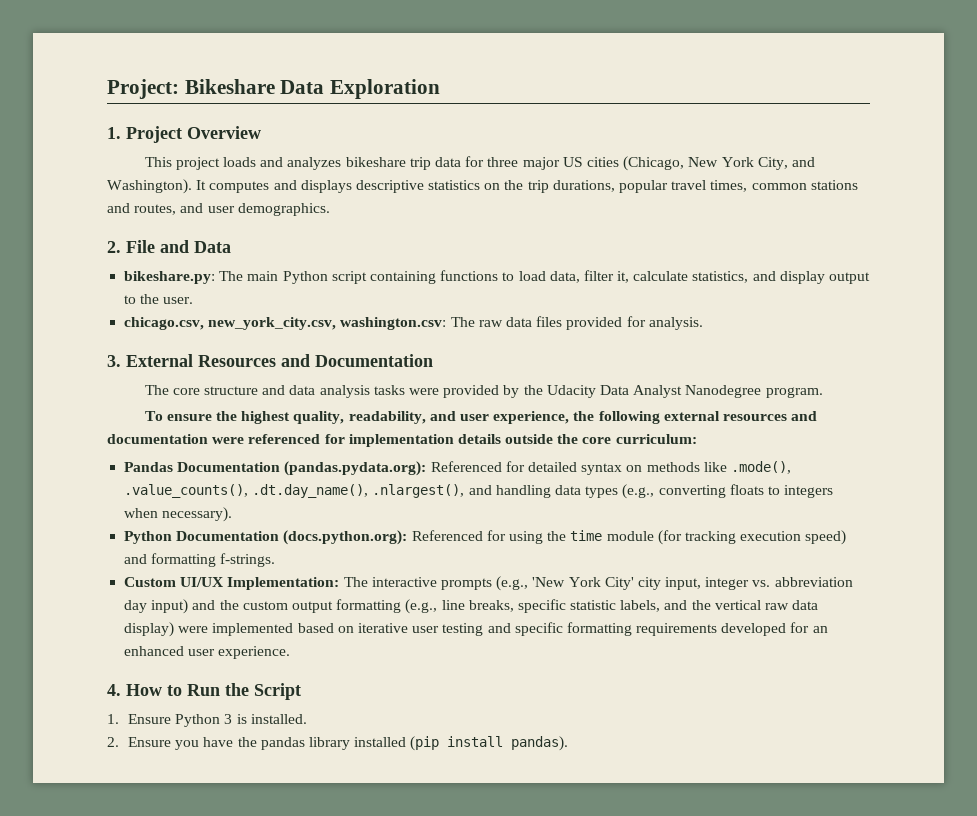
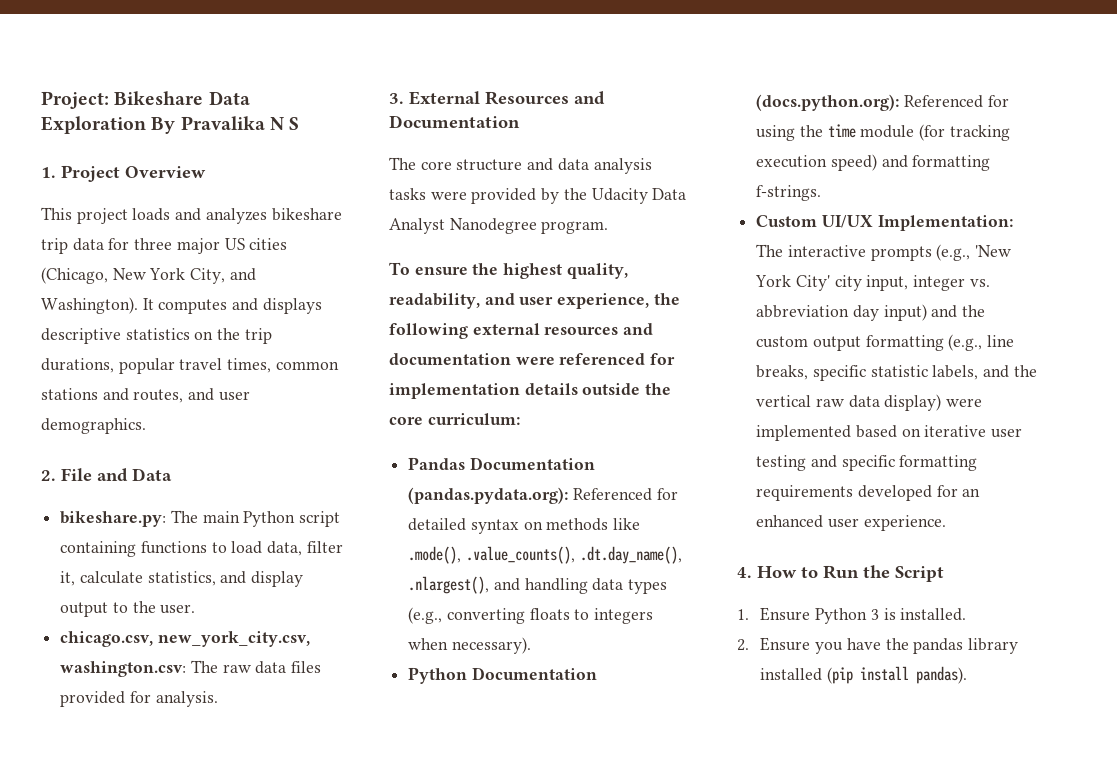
- Project: Bikeshare Data Exploration
+ Project: Bikeshare Data Exploration By Pravalika N S

